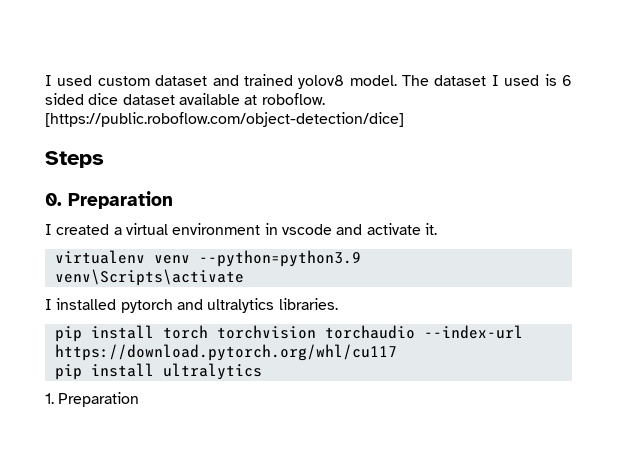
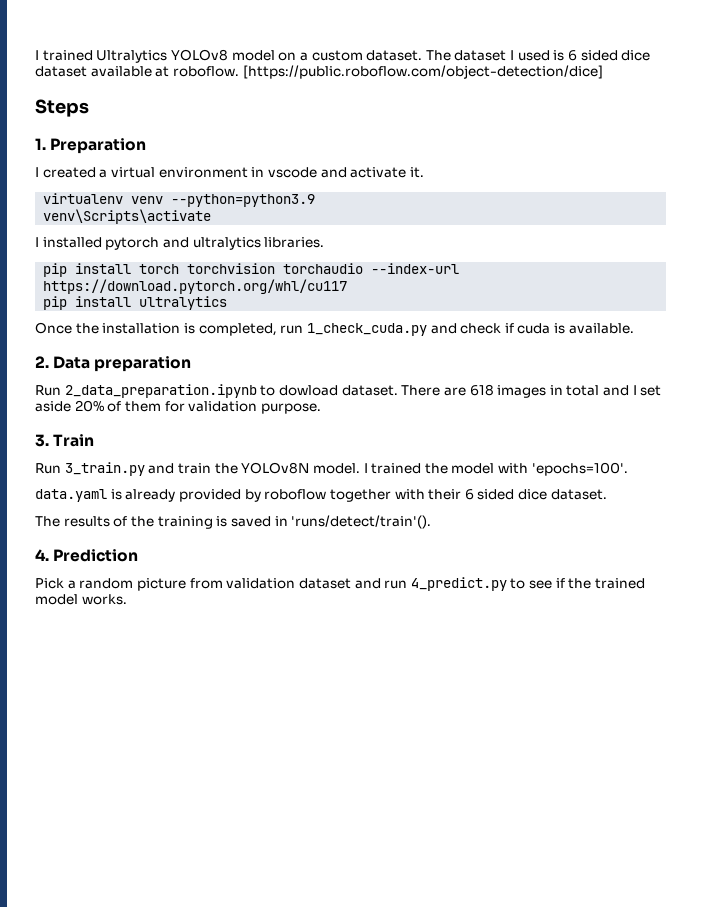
- I used custom dataset and trained yolov8 model.
+ I trained Ultralytics YOLOv8 model on a custom dataset.
- 0. Preparation
+ 1. Preparation
- 1. Preparation
+ Once the installation is completed, run 1_check_cuda.py and check if cuda is available.
+ 2. Data preparation
+ Run 2_data_preparation.ipynb to dowload dataset. There are 618 images in total and I set aside 20% of them for validation purpose.
+ 3. Train
+ Run 3_train.py and train the YOLOv8N model. I trained the model with 'epochs=100'.
+ data.yaml is already provided by roboflow together with their 6 sided dice dataset.
+ The results of the training is saved in 'runs/detect/train'().
+ 4. Prediction
+ Pick a random picture from validation dataset and run 4_predict.py to see if the trained model works.

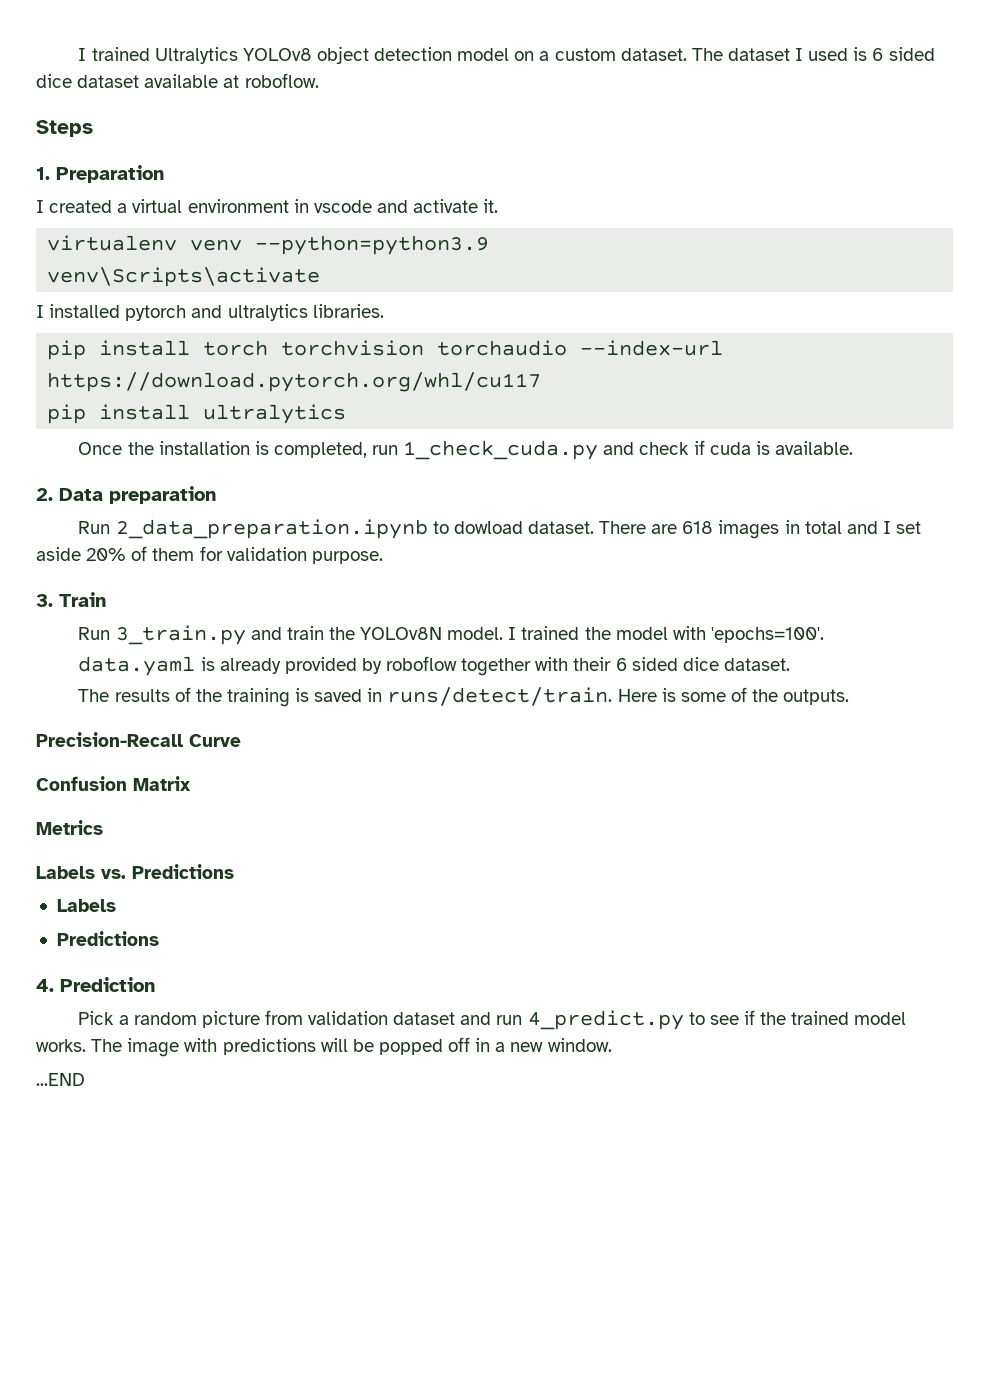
- I trained Ultralytics YOLOv8 model on a custom dataset.
+ I trained Ultralytics YOLOv8 object detection model on a custom dataset.
- [https://public.roboflow.com/object-detection/dice]
- The results of the training is saved in 'runs/detect/train'().
+ The results of the training is saved in runs/detect/train. Here is some of the outputs.
+ Precision-Recall Curve
+ Confusion Matrix
+ Metrics
+ Labels vs. Predictions
+ Labels
+ Predictions
+ The image with predictions will be popped off in a new window.
+ ...END

